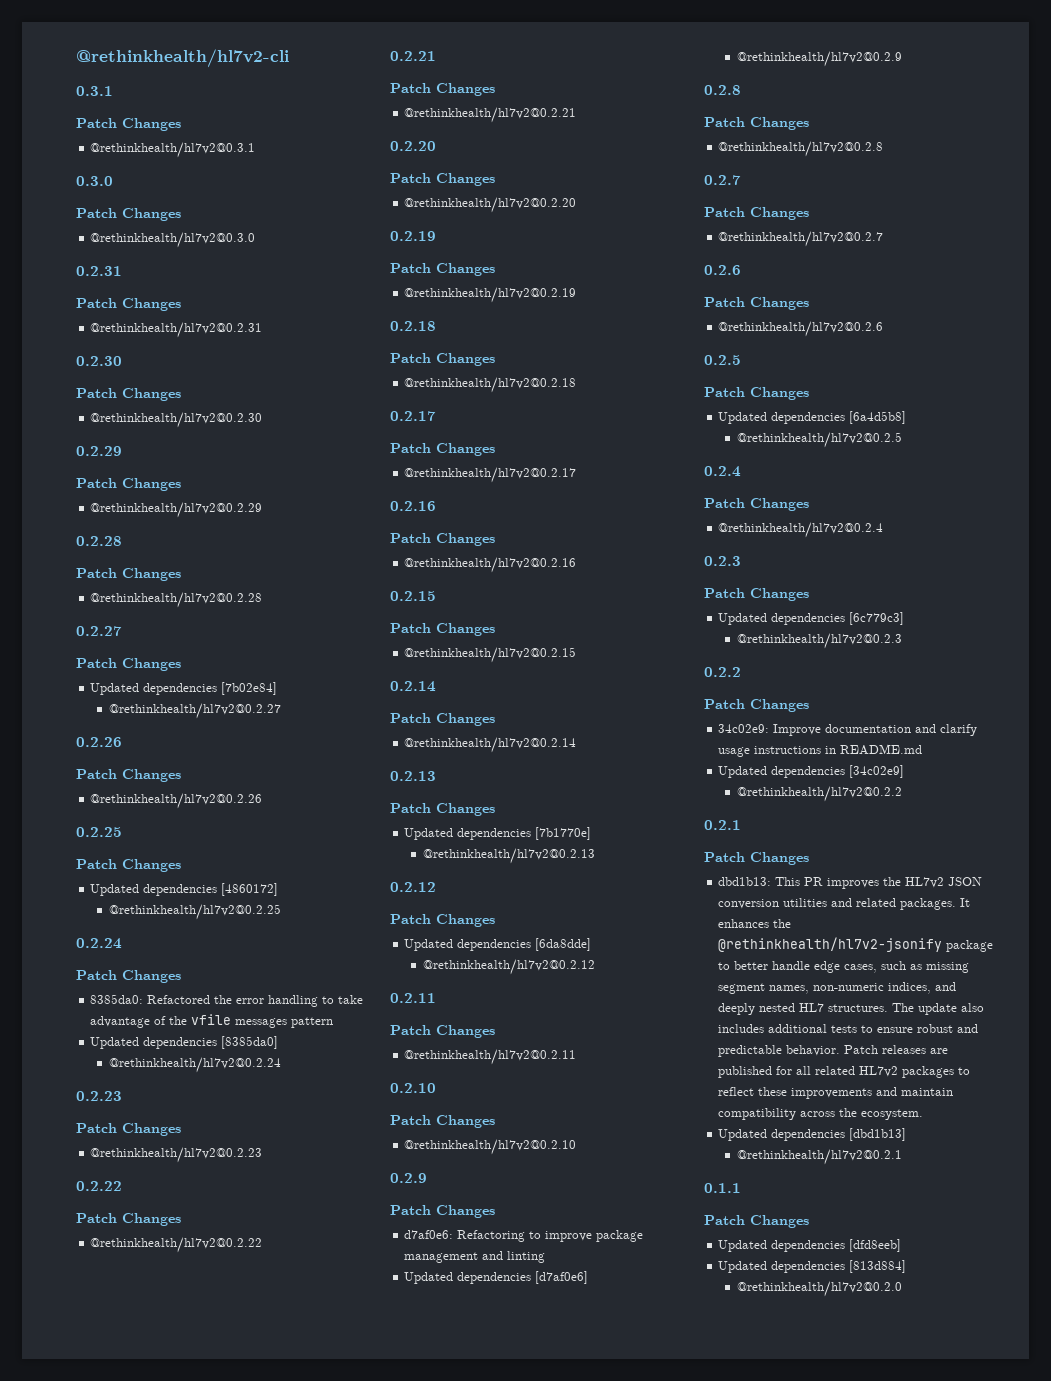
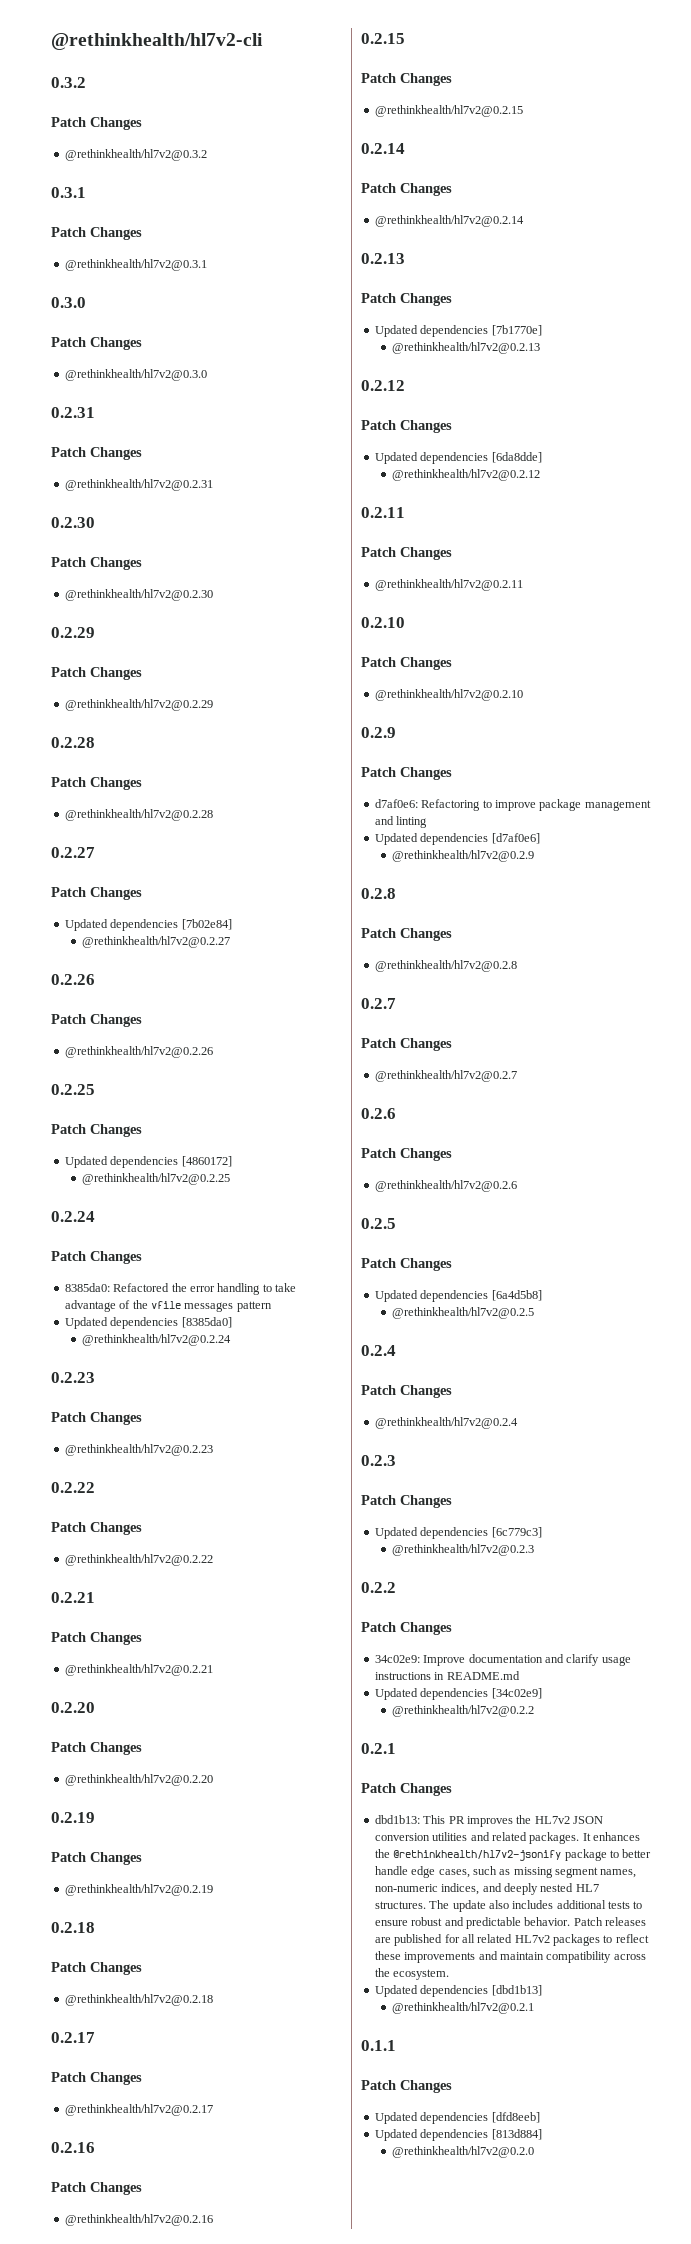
+ 0.3.2
+ Patch Changes
+ @rethinkhealth/hl7v2@0.3.2

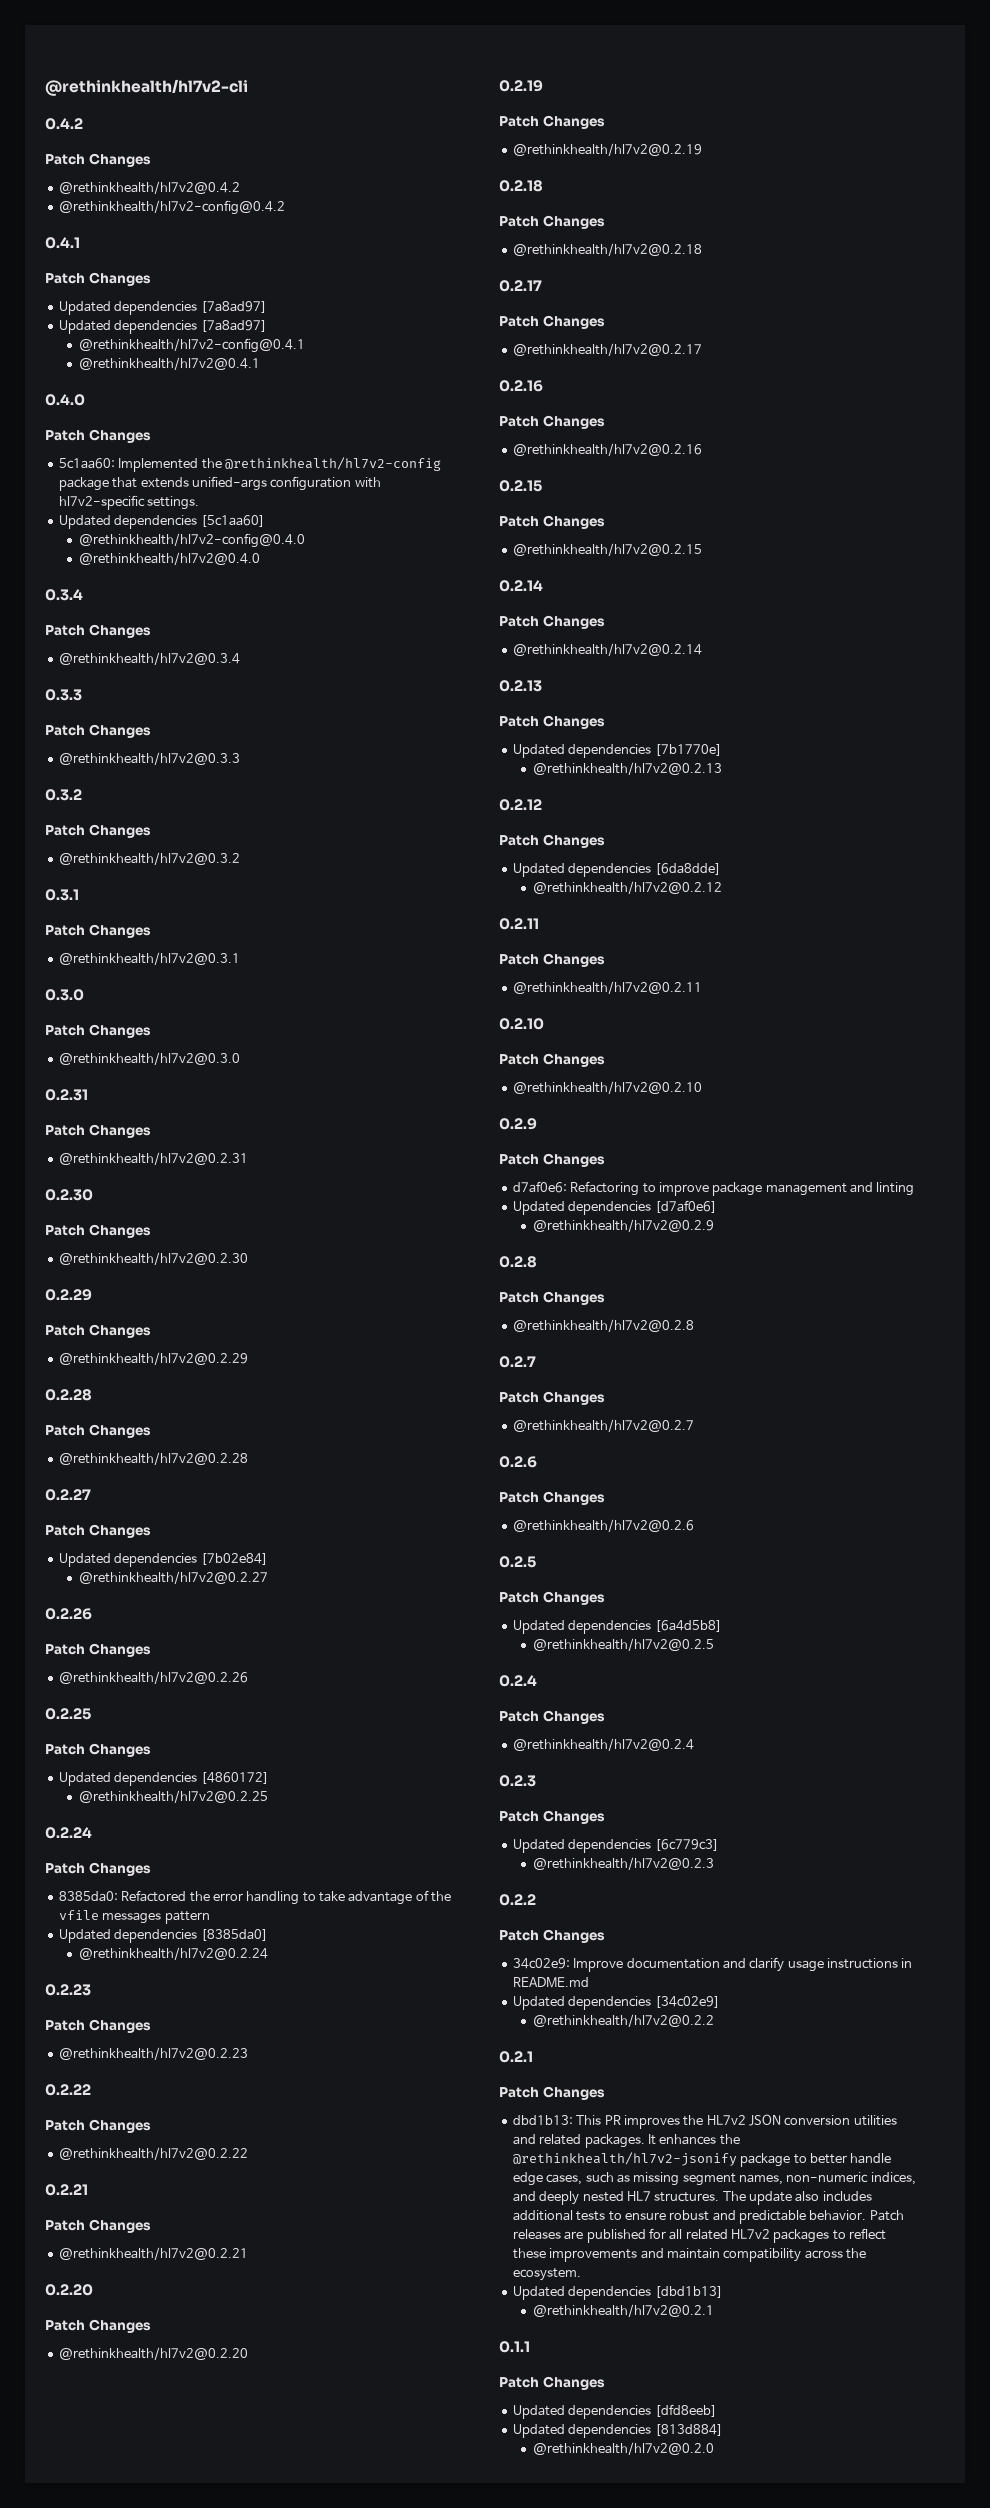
+ 0.4.2
+ Patch Changes
+ @rethinkhealth/hl7v2@0.4.2
+ @rethinkhealth/hl7v2-config@0.4.2
+ 0.4.1
+ Patch Changes
+ Updated dependencies [7a8ad97]
+ Updated dependencies [7a8ad97]
+ @rethinkhealth/hl7v2-config@0.4.1
+ @rethinkhealth/hl7v2@0.4.1
+ 0.4.0
+ Patch Changes
+ 5c1aa60: Implemented the @rethinkhealth/hl7v2-config package that extends unified-args configuration with hl7v2-specific settings.
+ Updated dependencies [5c1aa60]
+ @rethinkhealth/hl7v2-config@0.4.0
+ @rethinkhealth/hl7v2@0.4.0
+ 0.3.4
+ Patch Changes
+ @rethinkhealth/hl7v2@0.3.4
+ 0.3.3
+ Patch Changes
+ @rethinkhealth/hl7v2@0.3.3

